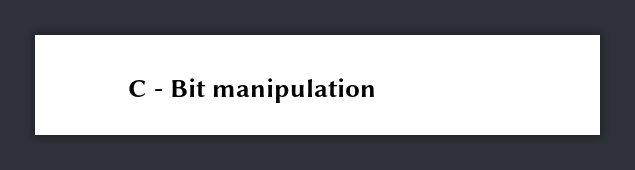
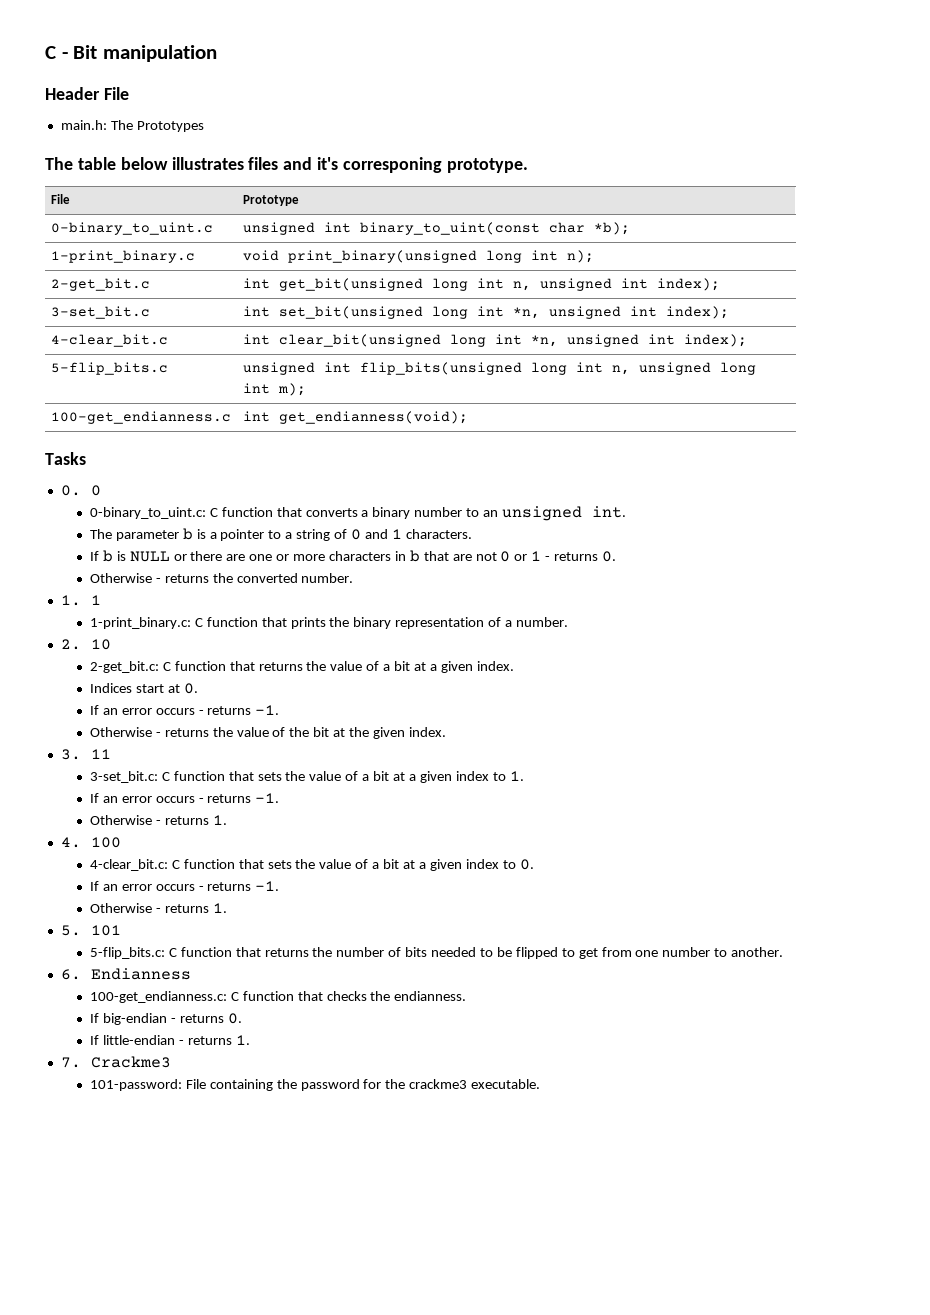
+ Header File
+ main.h: The Prototypes
+ The table below illustrates files and it's corresponing prototype.
+ File | Prototype
+ 0-binary_to_uint.c | unsigned int binary_to_uint(const char *b);
+ 1-print_binary.c | void print_binary(unsigned long int n);
+ 2-get_bit.c | int get_bit(unsigned long int n, unsigned int index);
+ 3-set_bit.c | int set_bit(unsigned long int *n, unsigned int index);
+ 4-clear_bit.c | int clear_bit(unsigned long int *n, unsigned int index);
+ 5-flip_bits.c | unsigned int flip_bits(unsigned long int n, unsigned long int m);
+ 100-get_endianness.c | int get_endianness(void);
+ Tasks
+ 0. 0
+ 0-binary_to_uint.c: C function that converts a binary number to an unsigned int.
+ The parameter b is a pointer to a string of 0 and 1 characters.
+ If b is NULL or there are one or more characters in b that are not 0 or 1 - returns 0.
+ Otherwise - returns the converted number.
+ 1. 1
+ 1-print_binary.c: C function that prints the binary representation of a number.
+ 2. 10
+ 2-get_bit.c: C function that returns the value of a bit at a given index.
+ Indices start at 0.
+ If an error occurs - returns -1.
+ Otherwise - returns the value of the bit at the given index.
+ 3. 11
+ 3-set_bit.c: C function that sets the value of a bit at a given index to 1.
+ If an error occurs - returns -1.
+ Otherwise - returns 1.
+ 4. 100
+ 4-clear_bit.c: C function that sets the value of a bit at a given index to 0.
+ If an error occurs - returns -1.
+ Otherwise - returns 1.
+ 5. 101
+ 5-flip_bits.c: C function that returns the number of bits needed to be flipped to get from one number to another.
+ 6. Endianness
+ 100-get_endianness.c: C function that checks the endianness.
+ If big-endian - returns 0.
+ If little-endian - returns 1.
+ 7. Crackme3
+ 101-password: File containing the password for the crackme3 executable.

